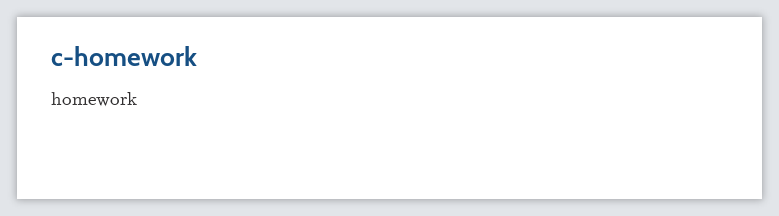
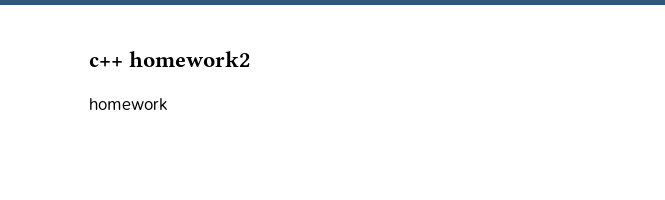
- c-homework
+ c++ homework2

